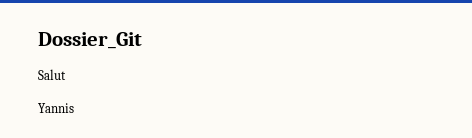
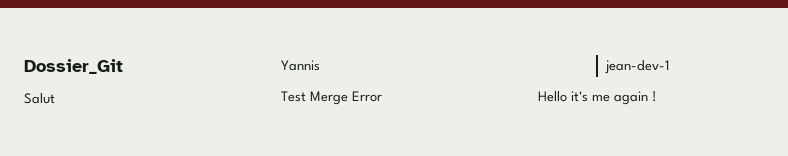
+ Test Merge Error
+ jean-dev-1
+ Hello it's me again !

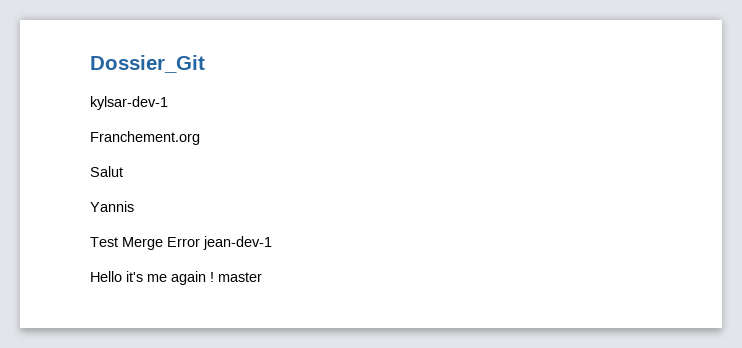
+ kylsar-dev-1
+ Franchement.org
- Test Merge Error
- jean-dev-1
+ Test Merge Error jean-dev-1
- Hello it's me again !
+ Hello it's me again ! master

